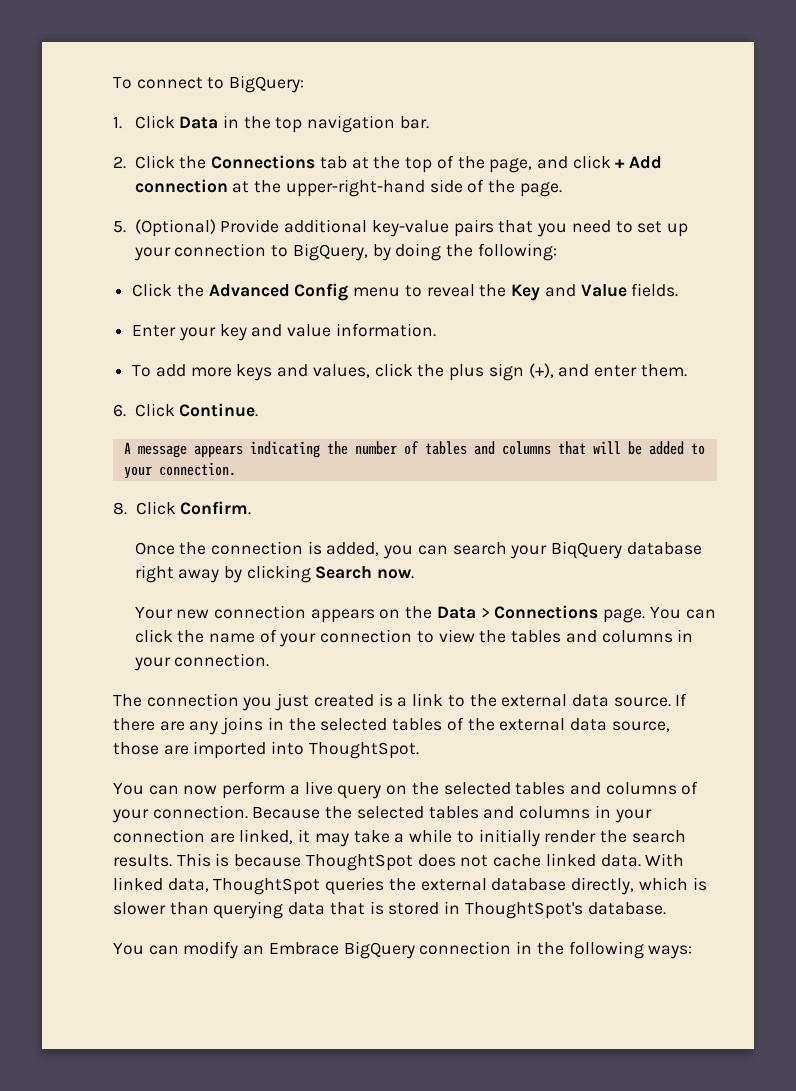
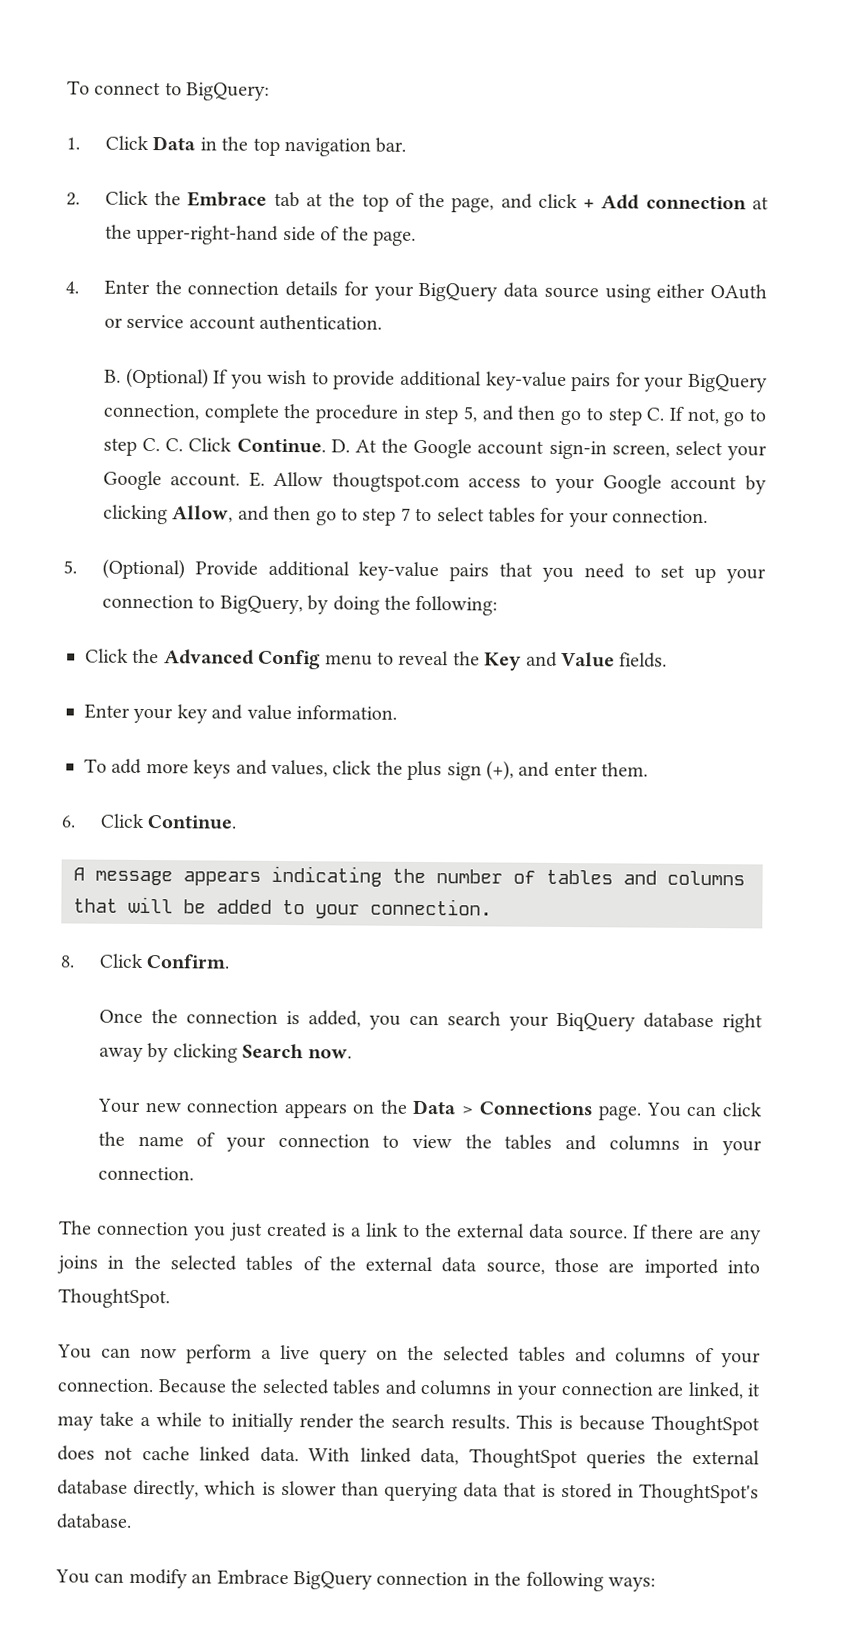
- 2. Click the Connections tab at the top of the page, and click + Add connection at the upper-right-hand side of the page.
+ 2. Click the Embrace tab at the top of the page, and click + Add connection at the upper-right-hand side of the page.
+ 4. Enter the connection details for your BigQuery data source using either OAuth or service account authentication.
+ B. (Optional) If you wish to provide additional key-value pairs for your BigQuery connection, complete the procedure in step 5, and then go to step C. If not, go to step C. C. Click Continue. D. At the Google account sign-in screen, select your Google account. E. Allow thougtspot.com access to your Google account by clicking Allow, and then go to step 7 to select tables for your connection.

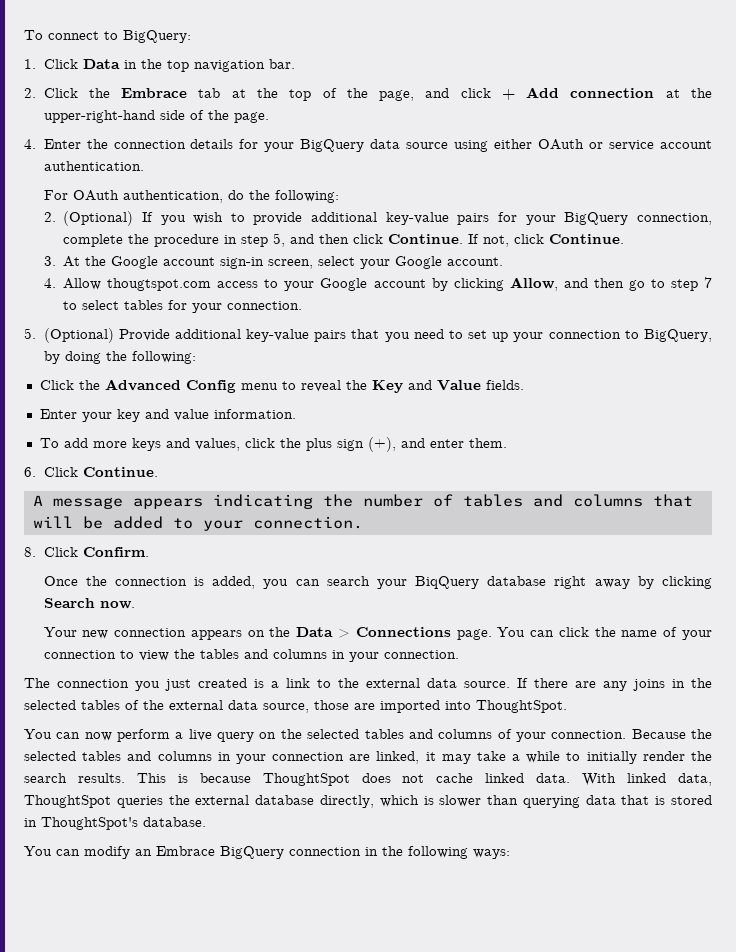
- B. (Optional) If you wish to provide additional key-value pairs for your BigQuery connection, complete the procedure in step 5, and then go to step C. If not, go to step C. C. Click Continue. D. At the Google account sign-in screen, select your Google account. E. Allow thougtspot.com access to your Google account by clicking Allow, and then go to step 7 to select tables for your connection.
+ For OAuth authentication, do the following:
+ 2. (Optional) If you wish to provide additional key-value pairs for your BigQuery connection, complete the procedure in step 5, and then click Continue. If not, click Continue.
+ 3. At the Google account sign-in screen, select your Google account.
+ 4. Allow thougtspot.com access to your Google account by clicking Allow, and then go to step 7 to select tables for your connection.

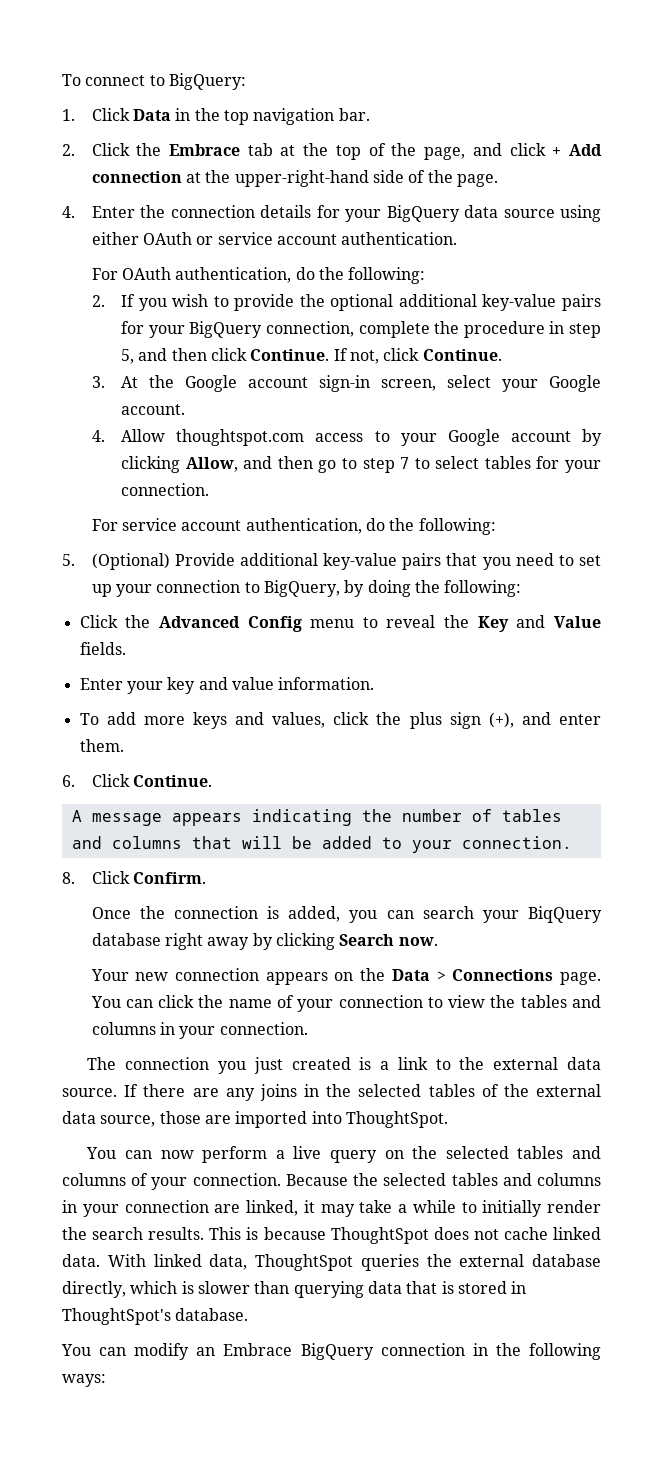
- 2. (Optional) If you wish to provide additional key-value pairs for your BigQuery connection, complete the procedure in step 5, and then click Continue.
+ 2. If you wish to provide the optional additional key-value pairs for your BigQuery connection, complete the procedure in step 5, and then click Continue.
- 4. Allow thougtspot.com access to your Google account by clicking Allow, and then go to step 7 to select tables for your connection.
+ 4. Allow thoughtspot.com access to your Google account by clicking Allow, and then go to step 7 to select tables for your connection.
+ For service account authentication, do the following:

